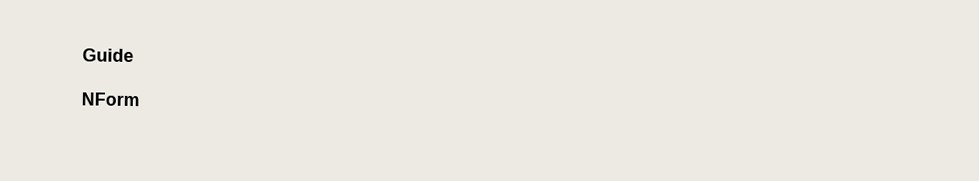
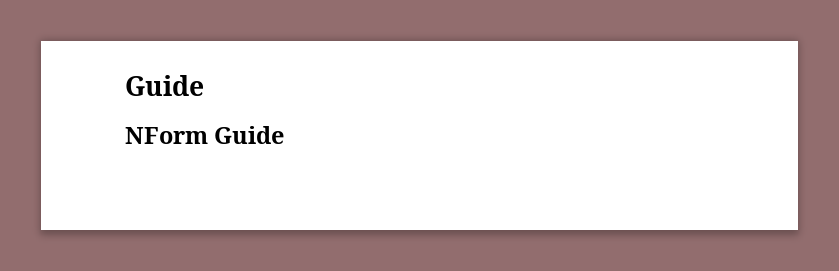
- NForm
+ NForm Guide

